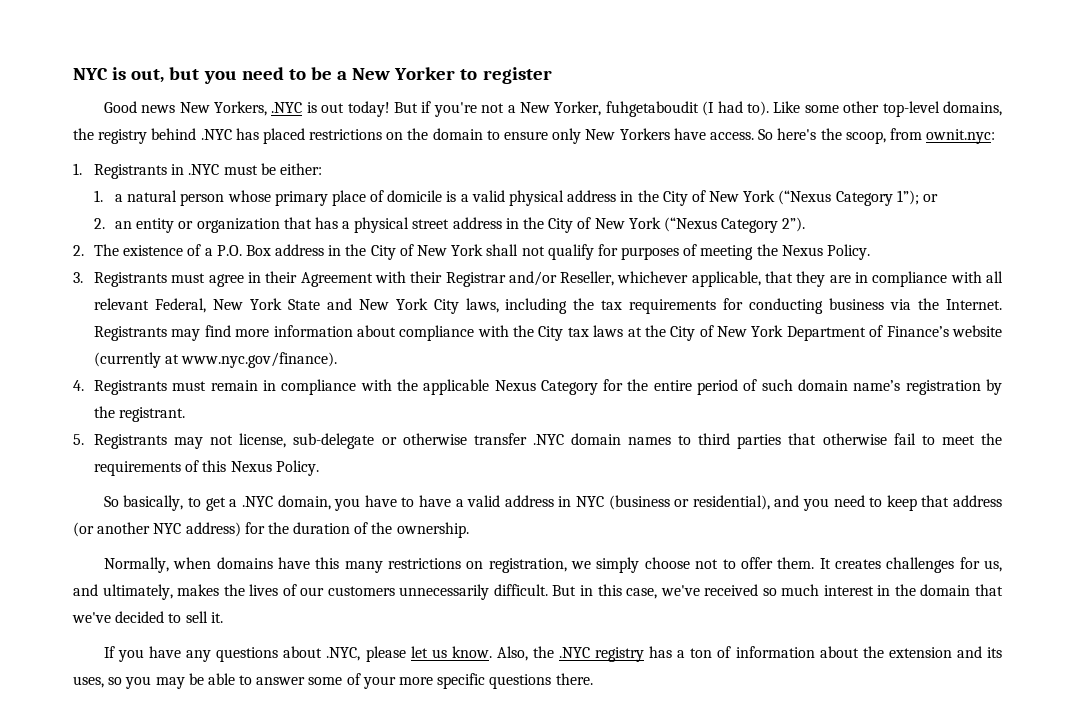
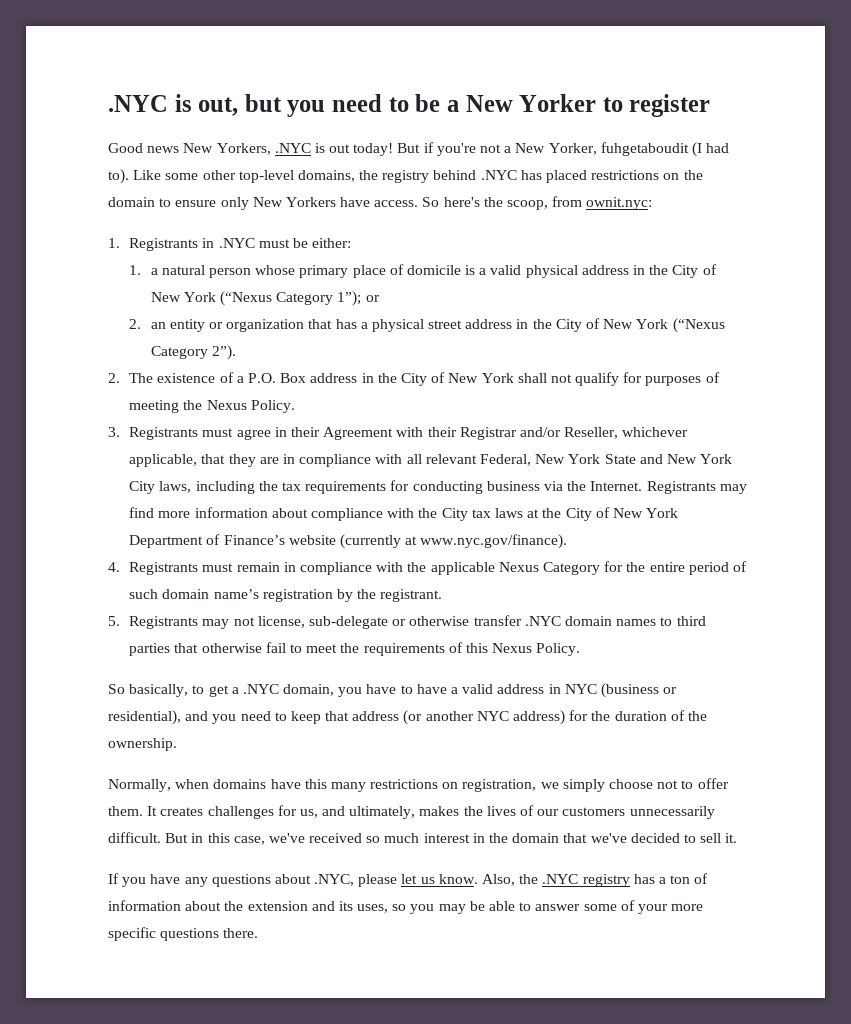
- NYC is out, but you need to be a New Yorker to register
+ .NYC is out, but you need to be a New Yorker to register

